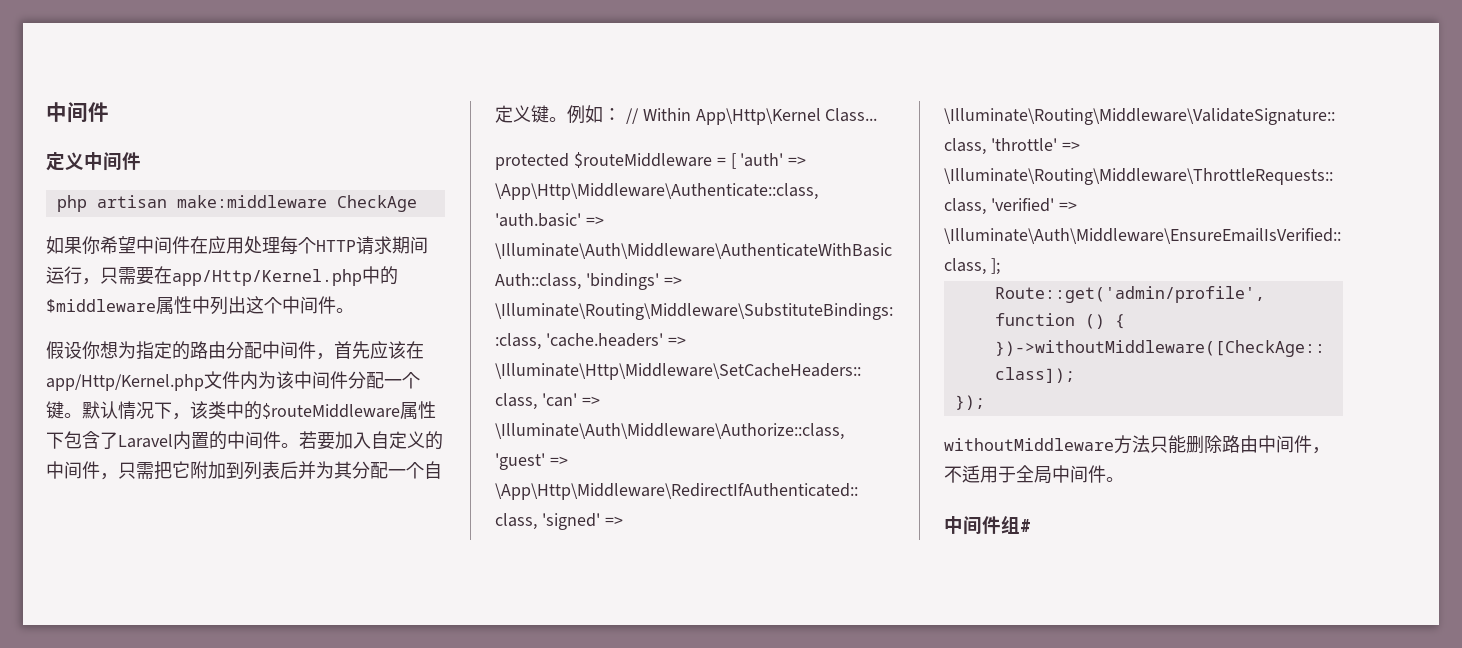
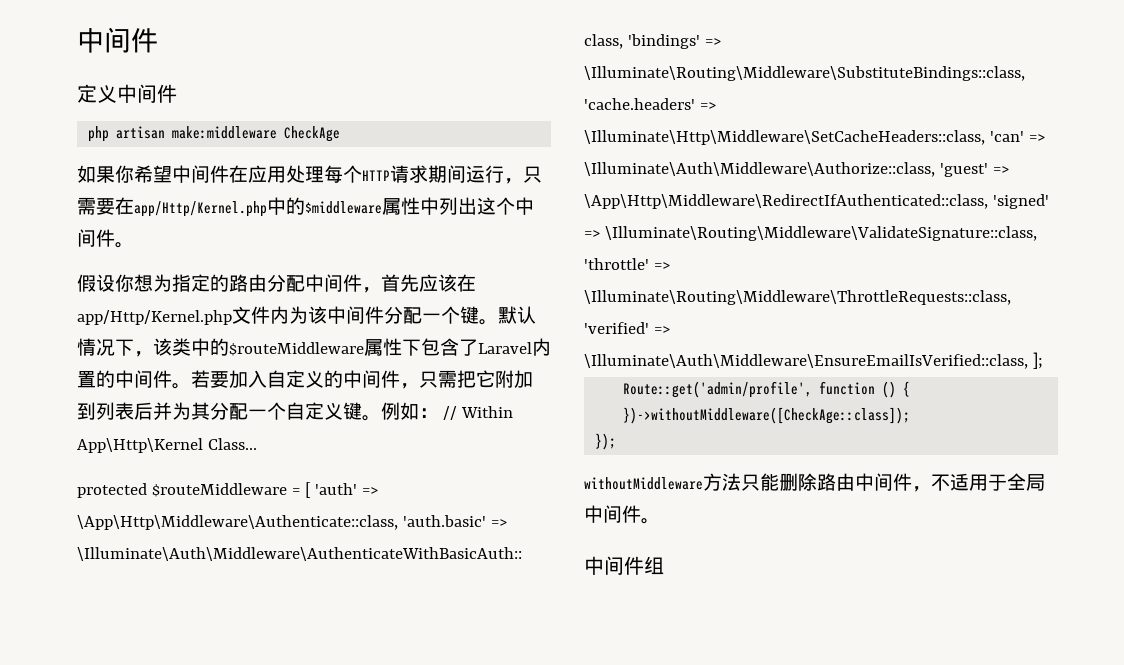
- 中间件组#
+ 中间件组

